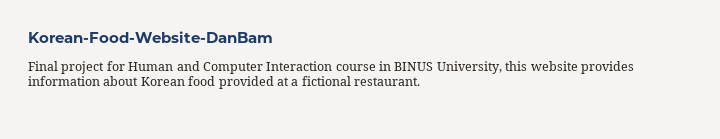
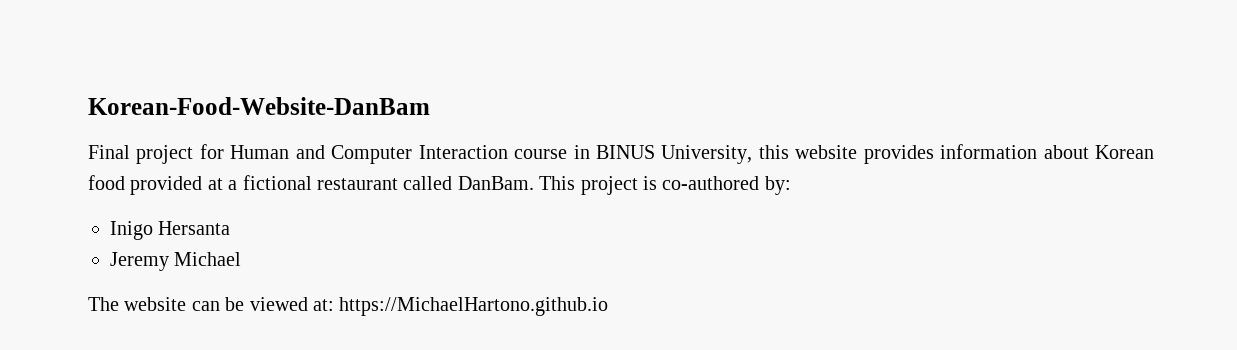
- Final project for Human and Computer Interaction course in BINUS University, this website provides information about Korean food provided at a fictional restaurant.
+ Final project for Human and Computer Interaction course in BINUS University, this website provides information about Korean food provided at a fictional restaurant called DanBam. This project is co-authored by:
+ Inigo Hersanta
+ Jeremy Michael
+ The website can be viewed at: https://MichaelHartono.github.io

